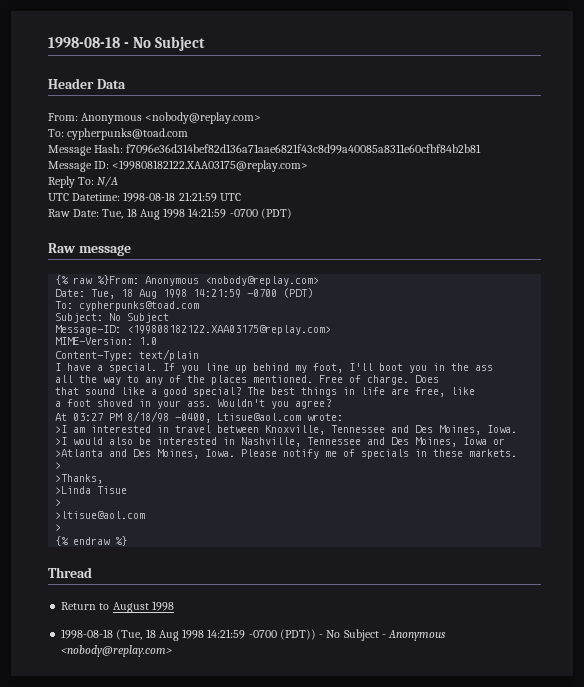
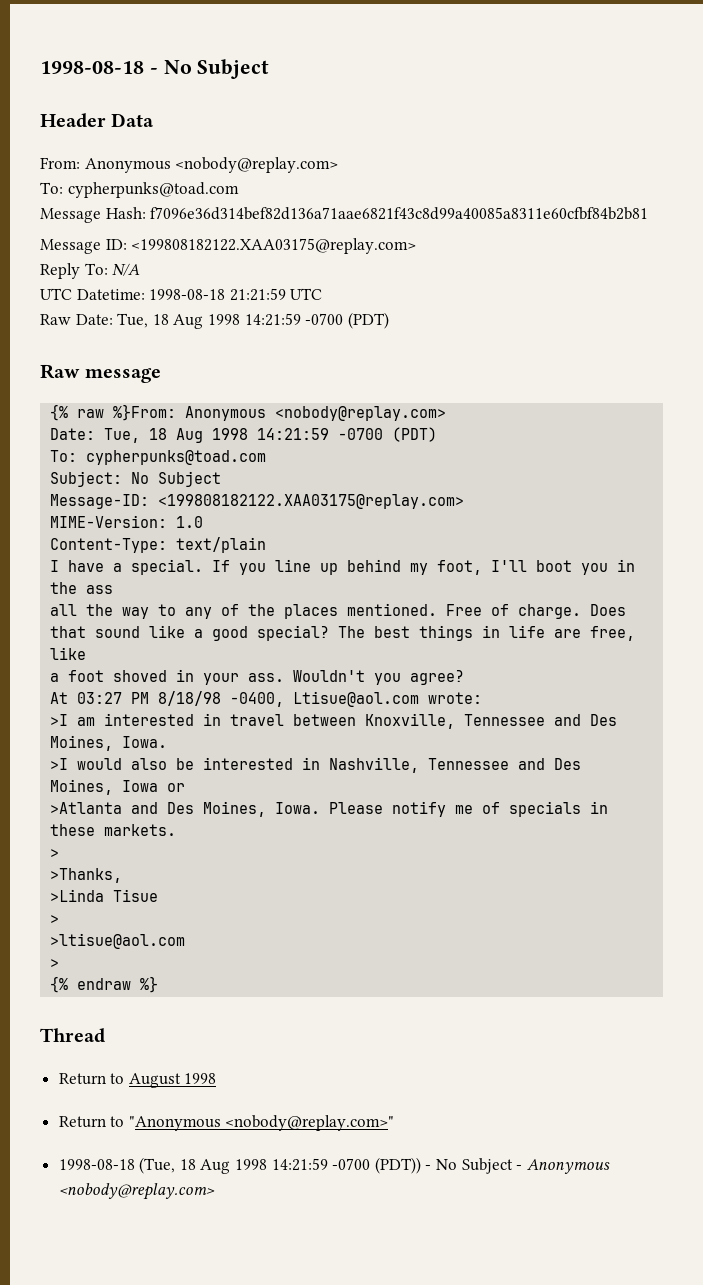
+ Return to "Anonymous <nobody@replay.com>"

